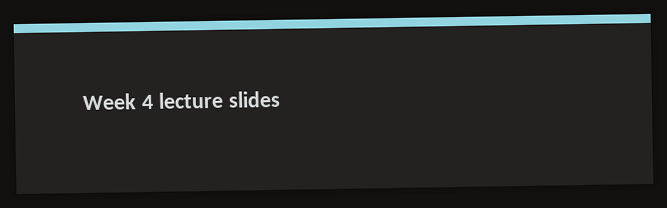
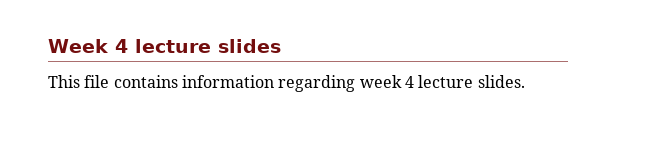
+ This file contains information regarding week 4 lecture slides.

